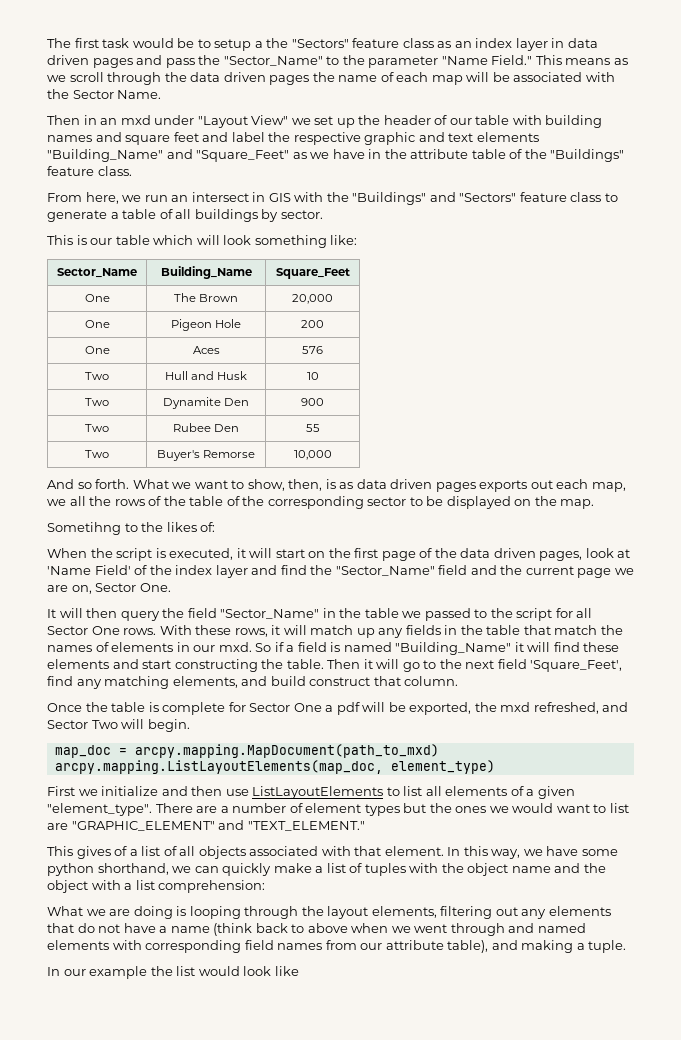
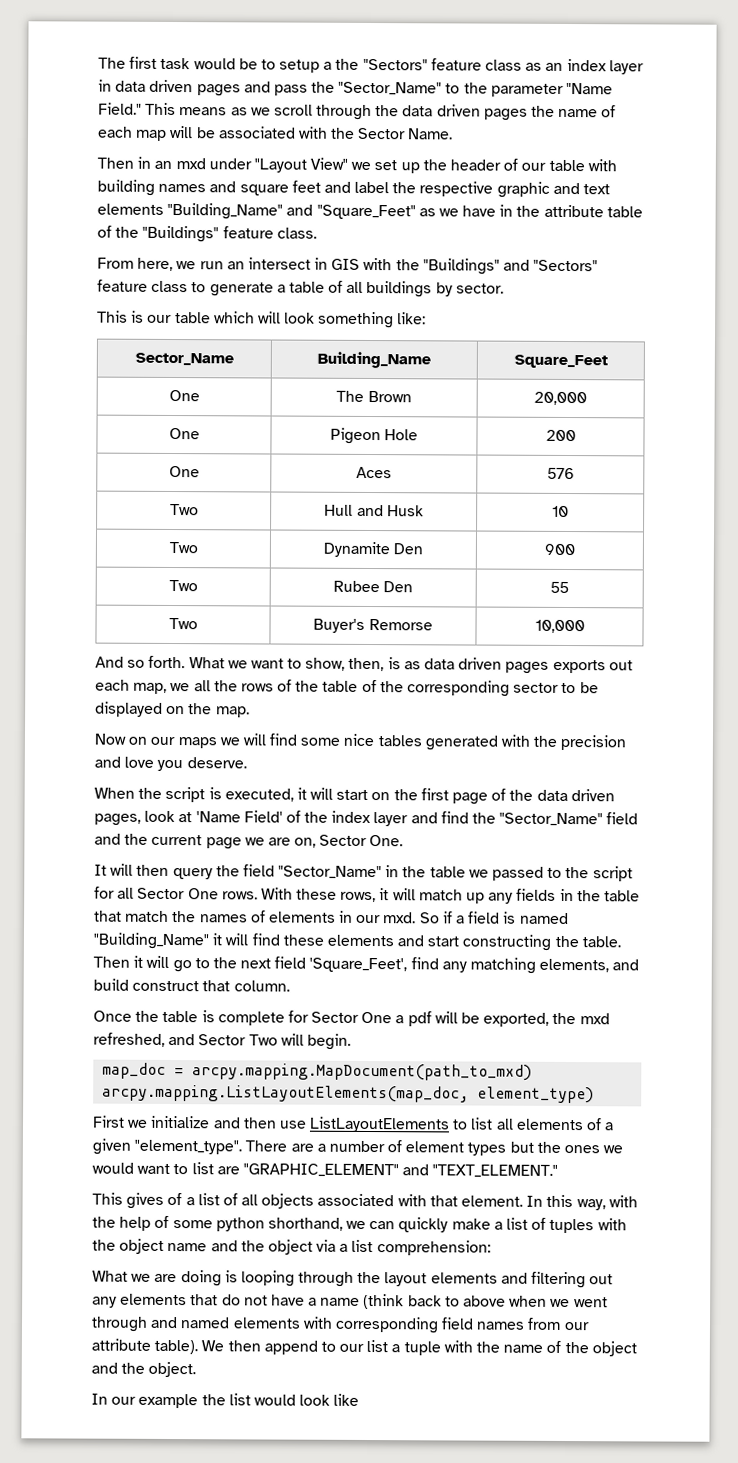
- Sometihng to the likes of:
+ Now on our maps we will find some nice tables generated with the precision and love you deserve.
- In this way, we have some python shorthand, we can quickly make a list of tuples with the object name and the object with a list comprehension:
+ In this way, with the help of some python shorthand, we can quickly make a list of tuples with the object name and the object via a list comprehension:
- What we are doing is looping through the layout elements, filtering out any elements that do not have a name (think back to above when we went through and named elements with corresponding field names from our attribute table), and making a tuple.
+ What we are doing is looping through the layout elements and filtering out any elements that do not have a name (think back to above when we went through and named elements with corresponding field names from our attribute table). We then append to our list a tuple with the name of the object and the object.

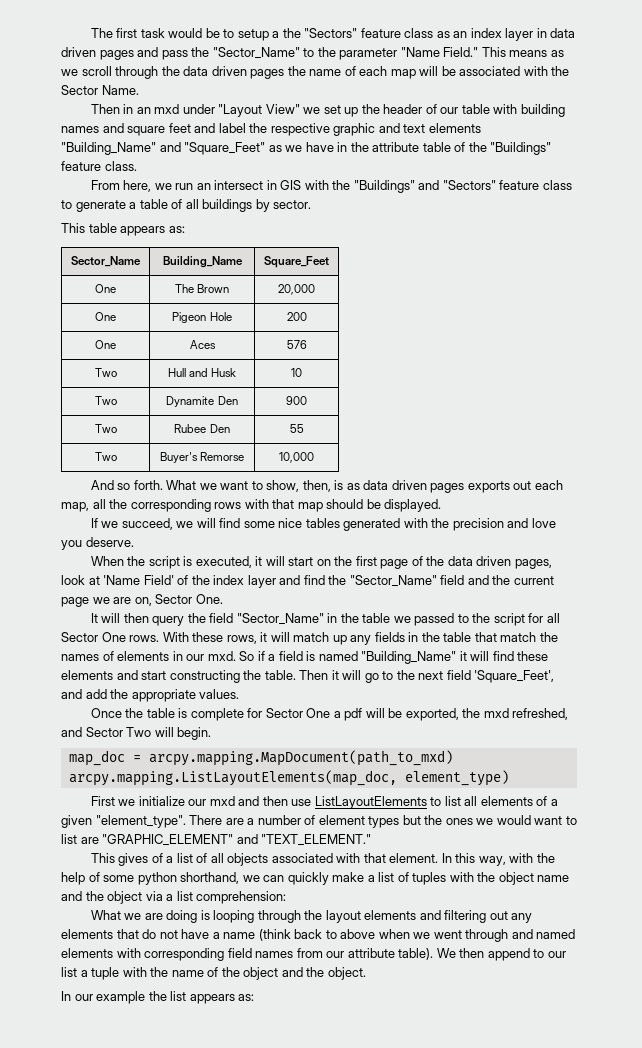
- This is our table which will look something like:
+ This table appears as:
- What we want to show, then, is as data driven pages exports out each map, we all the rows of the table of the corresponding sector to be displayed on the map.
- Now on our maps we will find some nice tables generated with the precision and love you deserve.
+ What we want to show, then, is as data driven pages exports out each map, all the corresponding rows with that map should be displayed.
+ If we succeed, we will find some nice tables generated with the precision and love you deserve.
- Then it will go to the next field 'Square_Feet', find any matching elements, and build construct that column.
+ Then it will go to the next field 'Square_Feet', and add the appropriate values.
- First we initialize and then use ListLayoutElements to list all elements of a given "element_type".
+ First we initialize our mxd and then use ListLayoutElements to list all elements of a given "element_type".
- In our example the list would look like
+ In our example the list appears as:

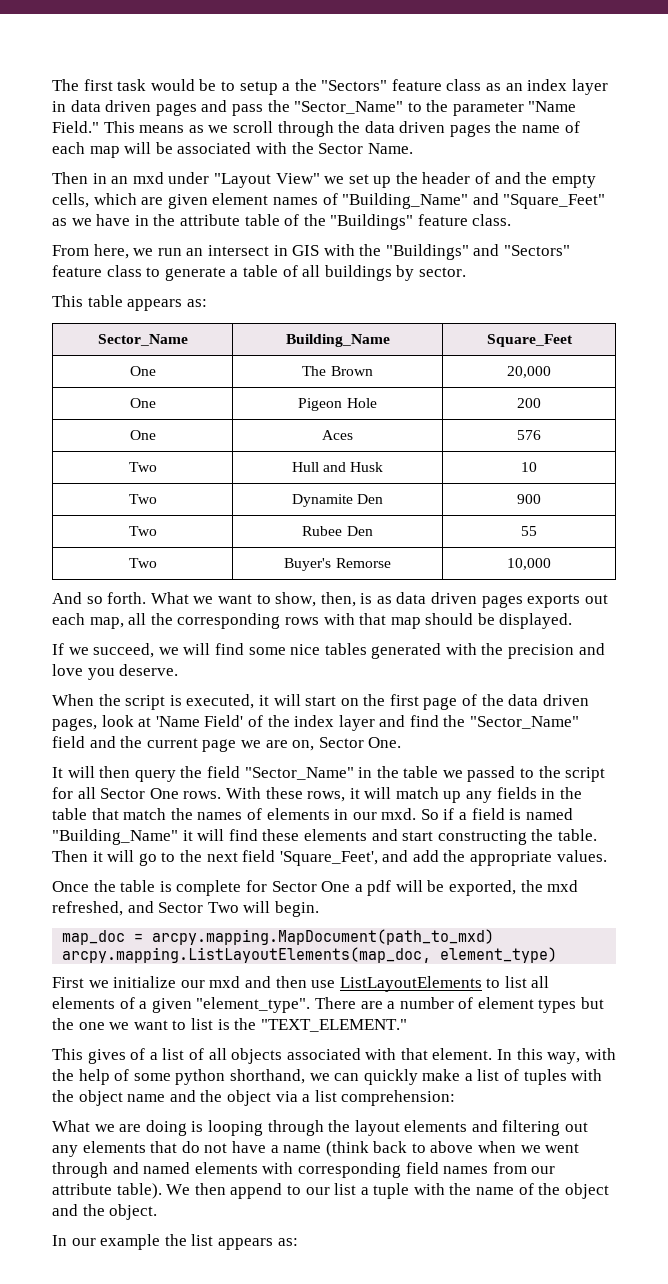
- Then in an mxd under "Layout View" we set up the header of our table with building names and square feet and label the respective graphic and text elements "Building_Name" and "Square_Feet" as we have in the attribute table of the "Buildings" feature class.
+ Then in an mxd under "Layout View" we set up the header of and the empty cells, which are given element names of "Building_Name" and "Square_Feet" as we have in the attribute table of the "Buildings" feature class.
- There are a number of element types but the ones we would want to list are "GRAPHIC_ELEMENT" and "TEXT_ELEMENT."
+ There are a number of element types but the one we want to list is the "TEXT_ELEMENT."

